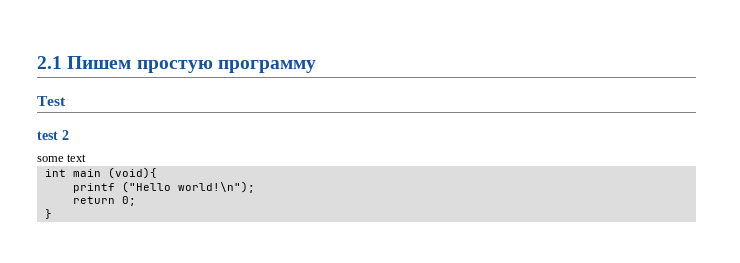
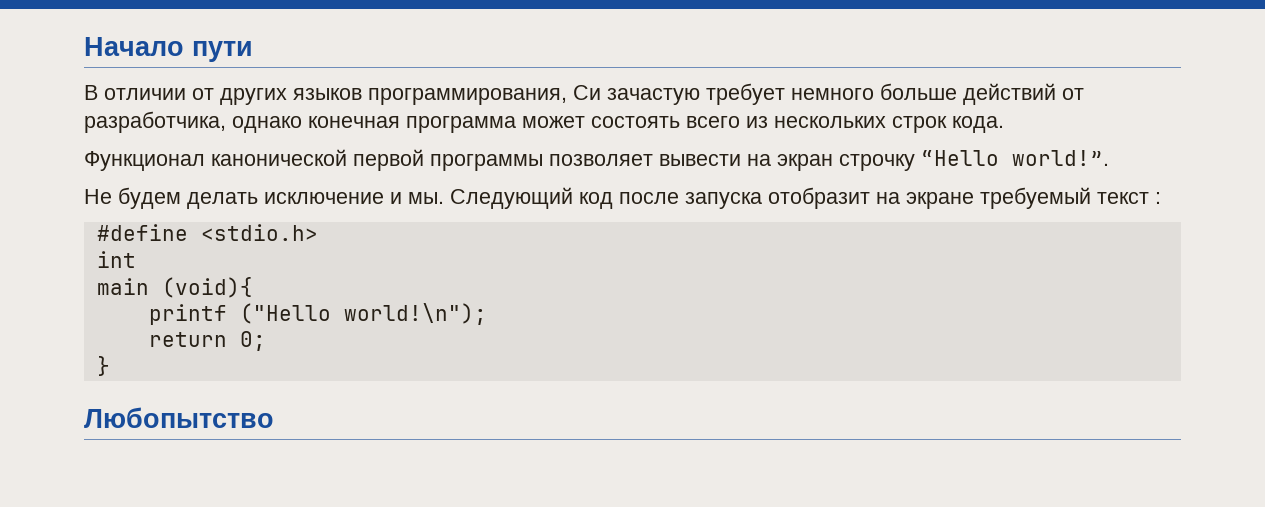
- 2.1 Пишем простую программу
- Test
- test 2
- some text
+ Начало пути
+ В отличии от других языков программирования, Си зачастую требует немного больше действий от разработчика, однако конечная программа может состоять всего из нескольких строк кода.
+ Функционал канонической первой программы позволяет вывести на экран строчку “Hello world!”.
+ Не будем делать исключение и мы. Следующий код после запуска отобразит на экране требуемый текст :
+ #define <stdio.h>
- int main (void){
+ int
+ main (void){
+ Любопытство

